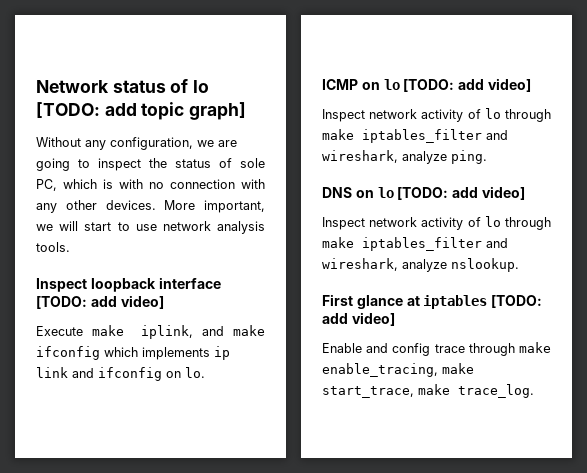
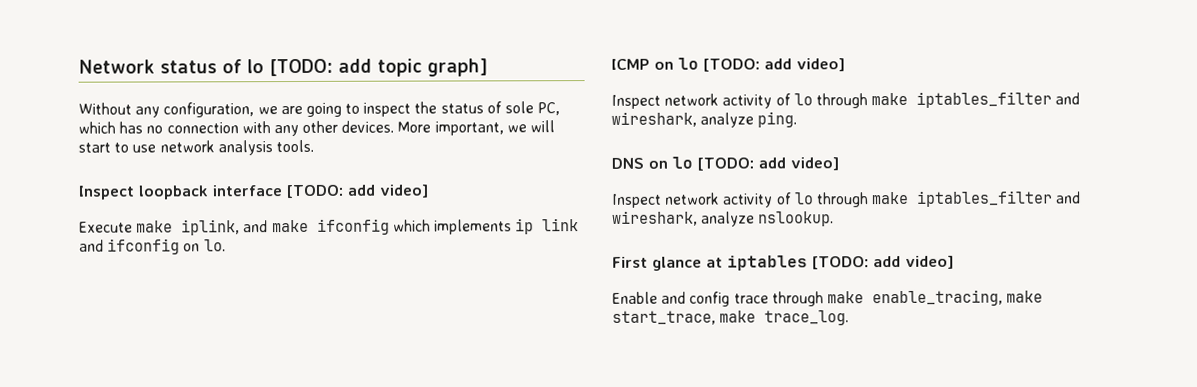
- Without any configuration, we are going to inspect the status of sole PC, which is with no connection with any other devices.
+ Without any configuration, we are going to inspect the status of sole PC, which has no connection with any other devices.

